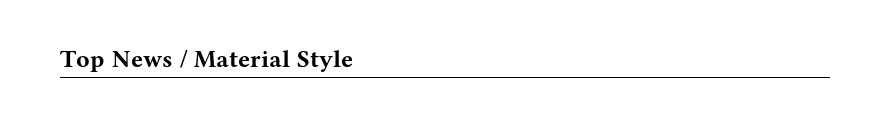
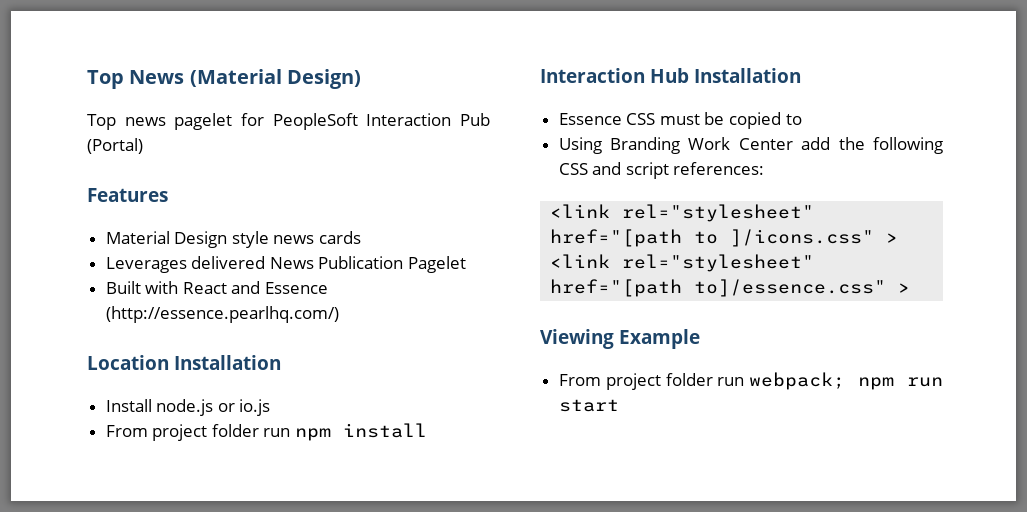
- Top News / Material Style
+ Top News (Material Design)
+ Top news pagelet for PeopleSoft Interaction Pub (Portal)
+ Features
+ Material Design style news cards
+ Leverages delivered News Publication Pagelet
+ Built with React and Essence (http://essence.pearlhq.com/)
+ Location Installation
+ Install node.js or io.js
+ From project folder run npm install
+ Interaction Hub Installation
+ Essence CSS must be copied to
+ Using Branding Work Center add the following CSS and script references:
+ <link rel="stylesheet" href="[path to ]/icons.css" > <link rel="stylesheet" href="[path to]/essence.css" >
+ Viewing Example
+ From project folder run webpack; npm run start

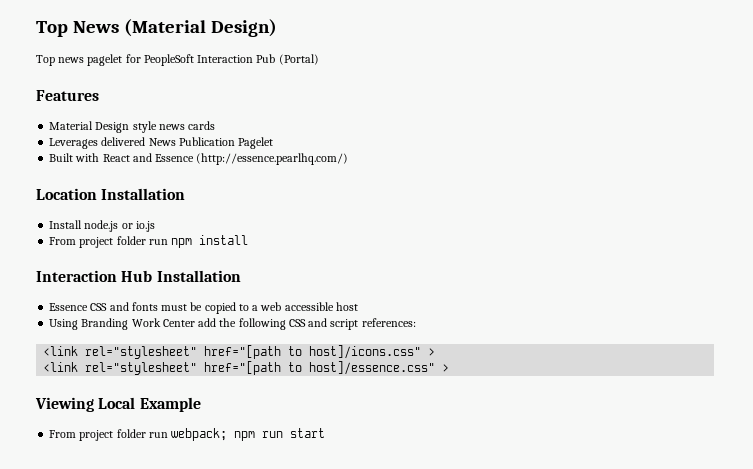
- Essence CSS must be copied to
+ Essence CSS and fonts must be copied to a web accessible host
- <link rel="stylesheet" href="[path to ]/icons.css" > <link rel="stylesheet" href="[path to]/essence.css" >
+ <link rel="stylesheet" href="[path to host]/icons.css" >
+ <link rel="stylesheet" href="[path to host]/essence.css" >
- Viewing Example
+ Viewing Local Example

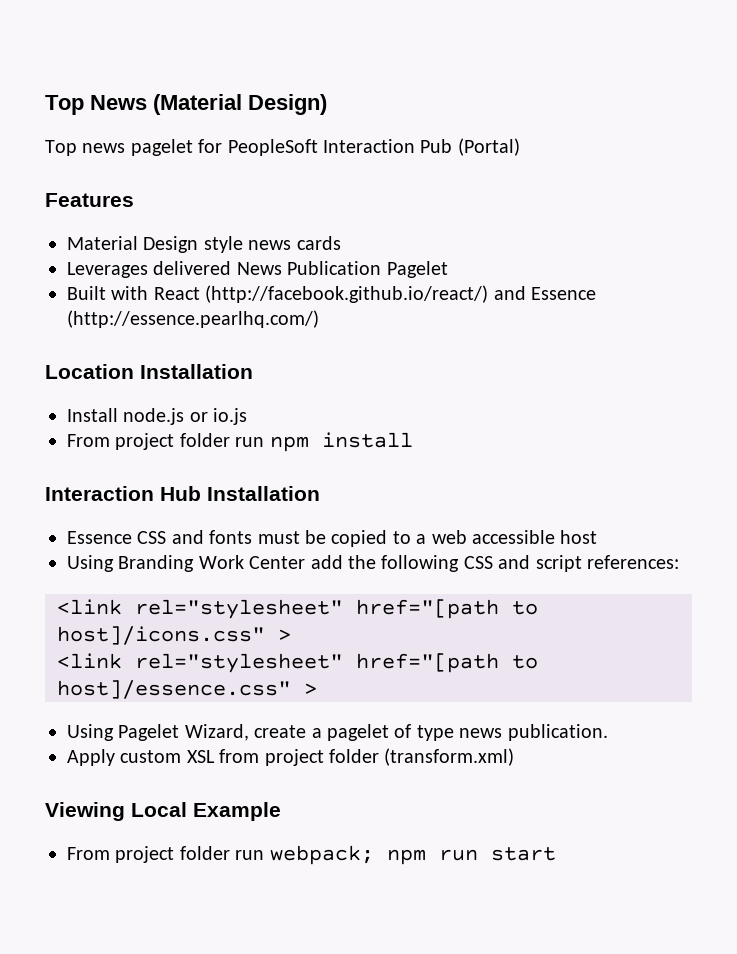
- Built with React and Essence (http://essence.pearlhq.com/)
+ Built with React (http://facebook.github.io/react/) and Essence (http://essence.pearlhq.com/)
+ Using Pagelet Wizard, create a pagelet of type news publication.
+ Apply custom XSL from project folder (transform.xml)

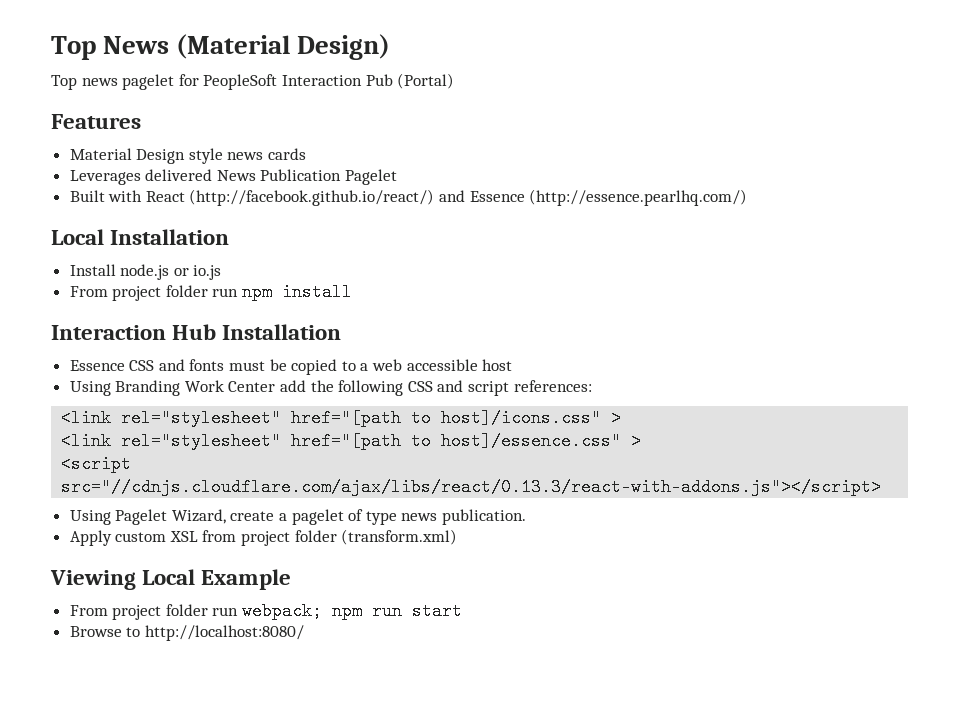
- Location Installation
+ Local Installation
+ <script src="//cdnjs.cloudflare.com/ajax/libs/react/0.13.3/react-with-addons.js"></script>
+ Browse to http://localhost:8080/

